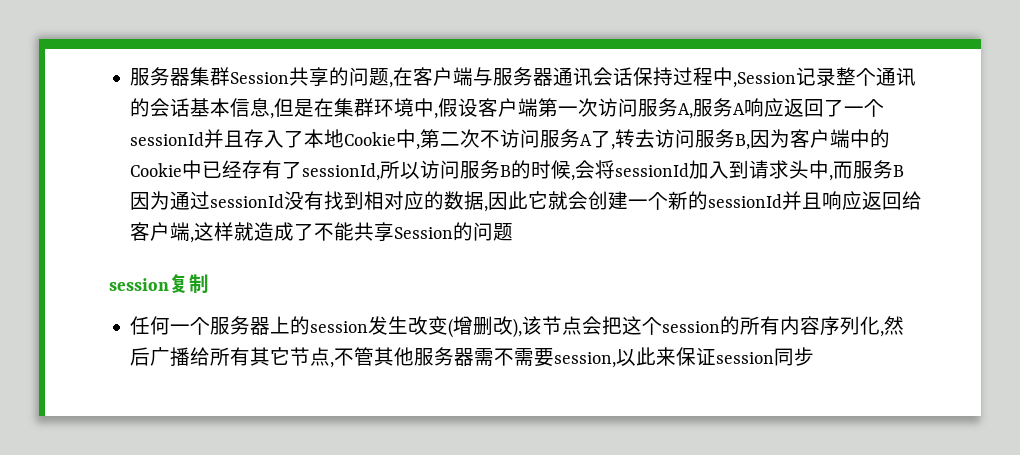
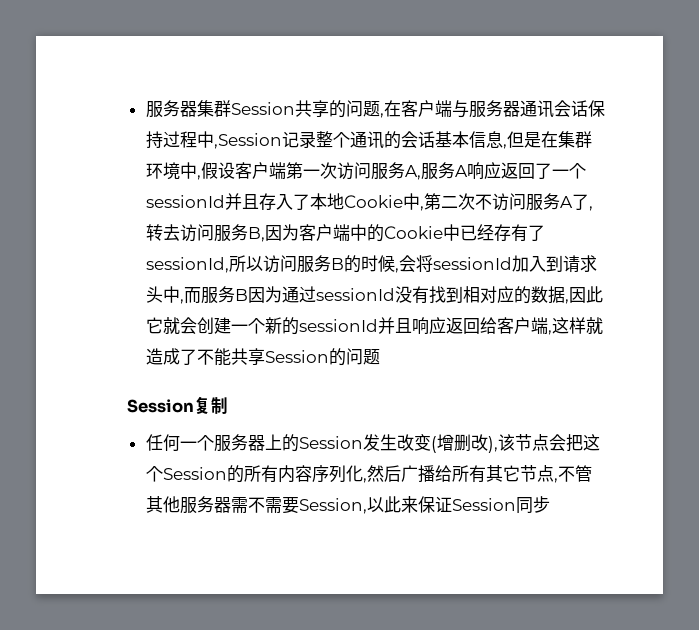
- session复制
+ Session复制
- 任何一个服务器上的session发生改变(增删改),该节点会把这个session的所有内容序列化,然后广播给所有其它节点,不管其他服务器需不需要session,以此来保证session同步
+ 任何一个服务器上的Session发生改变(增删改),该节点会把这个Session的所有内容序列化,然后广播给所有其它节点,不管其他服务器需不需要Session,以此来保证Session同步

